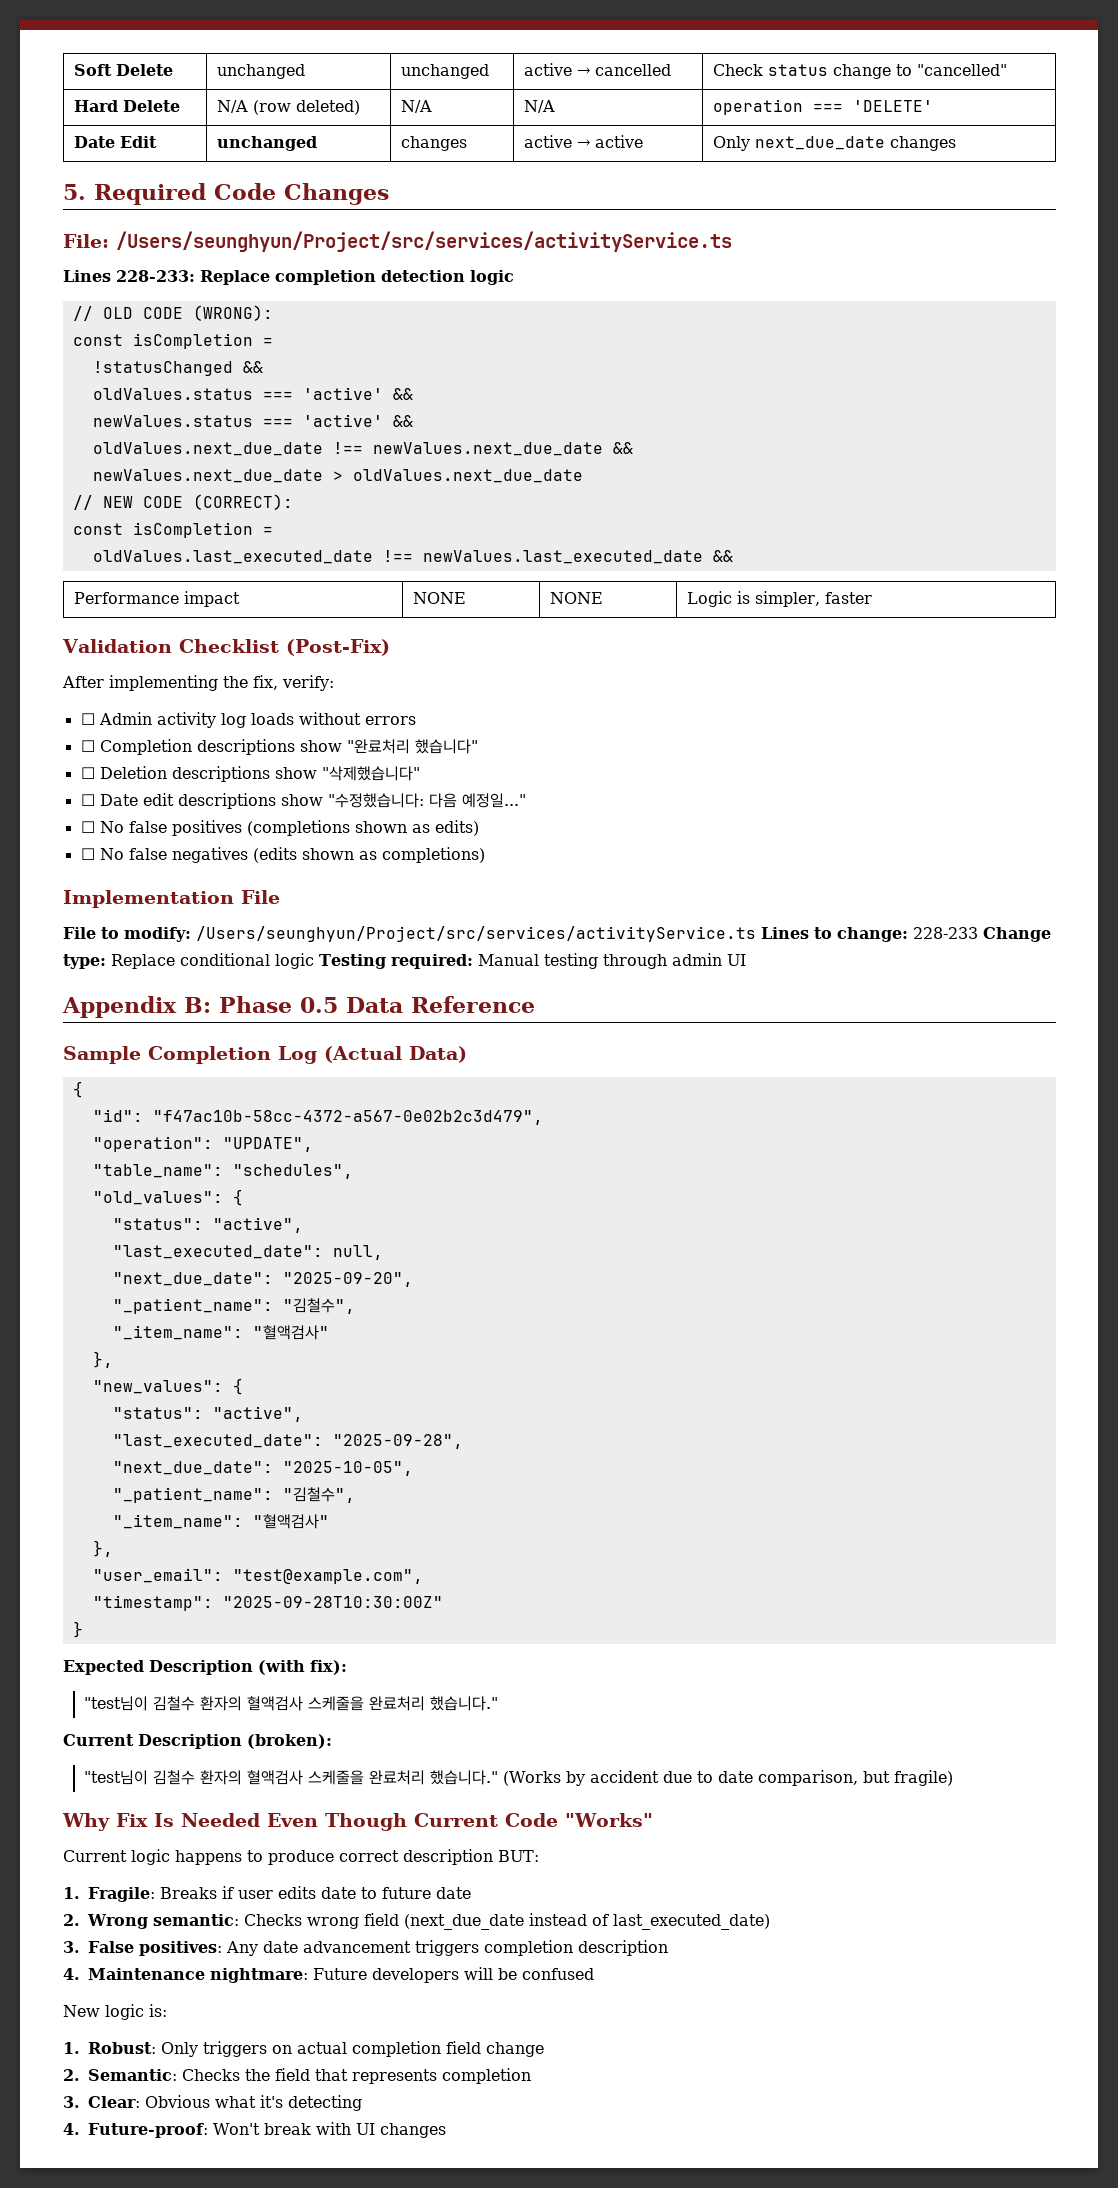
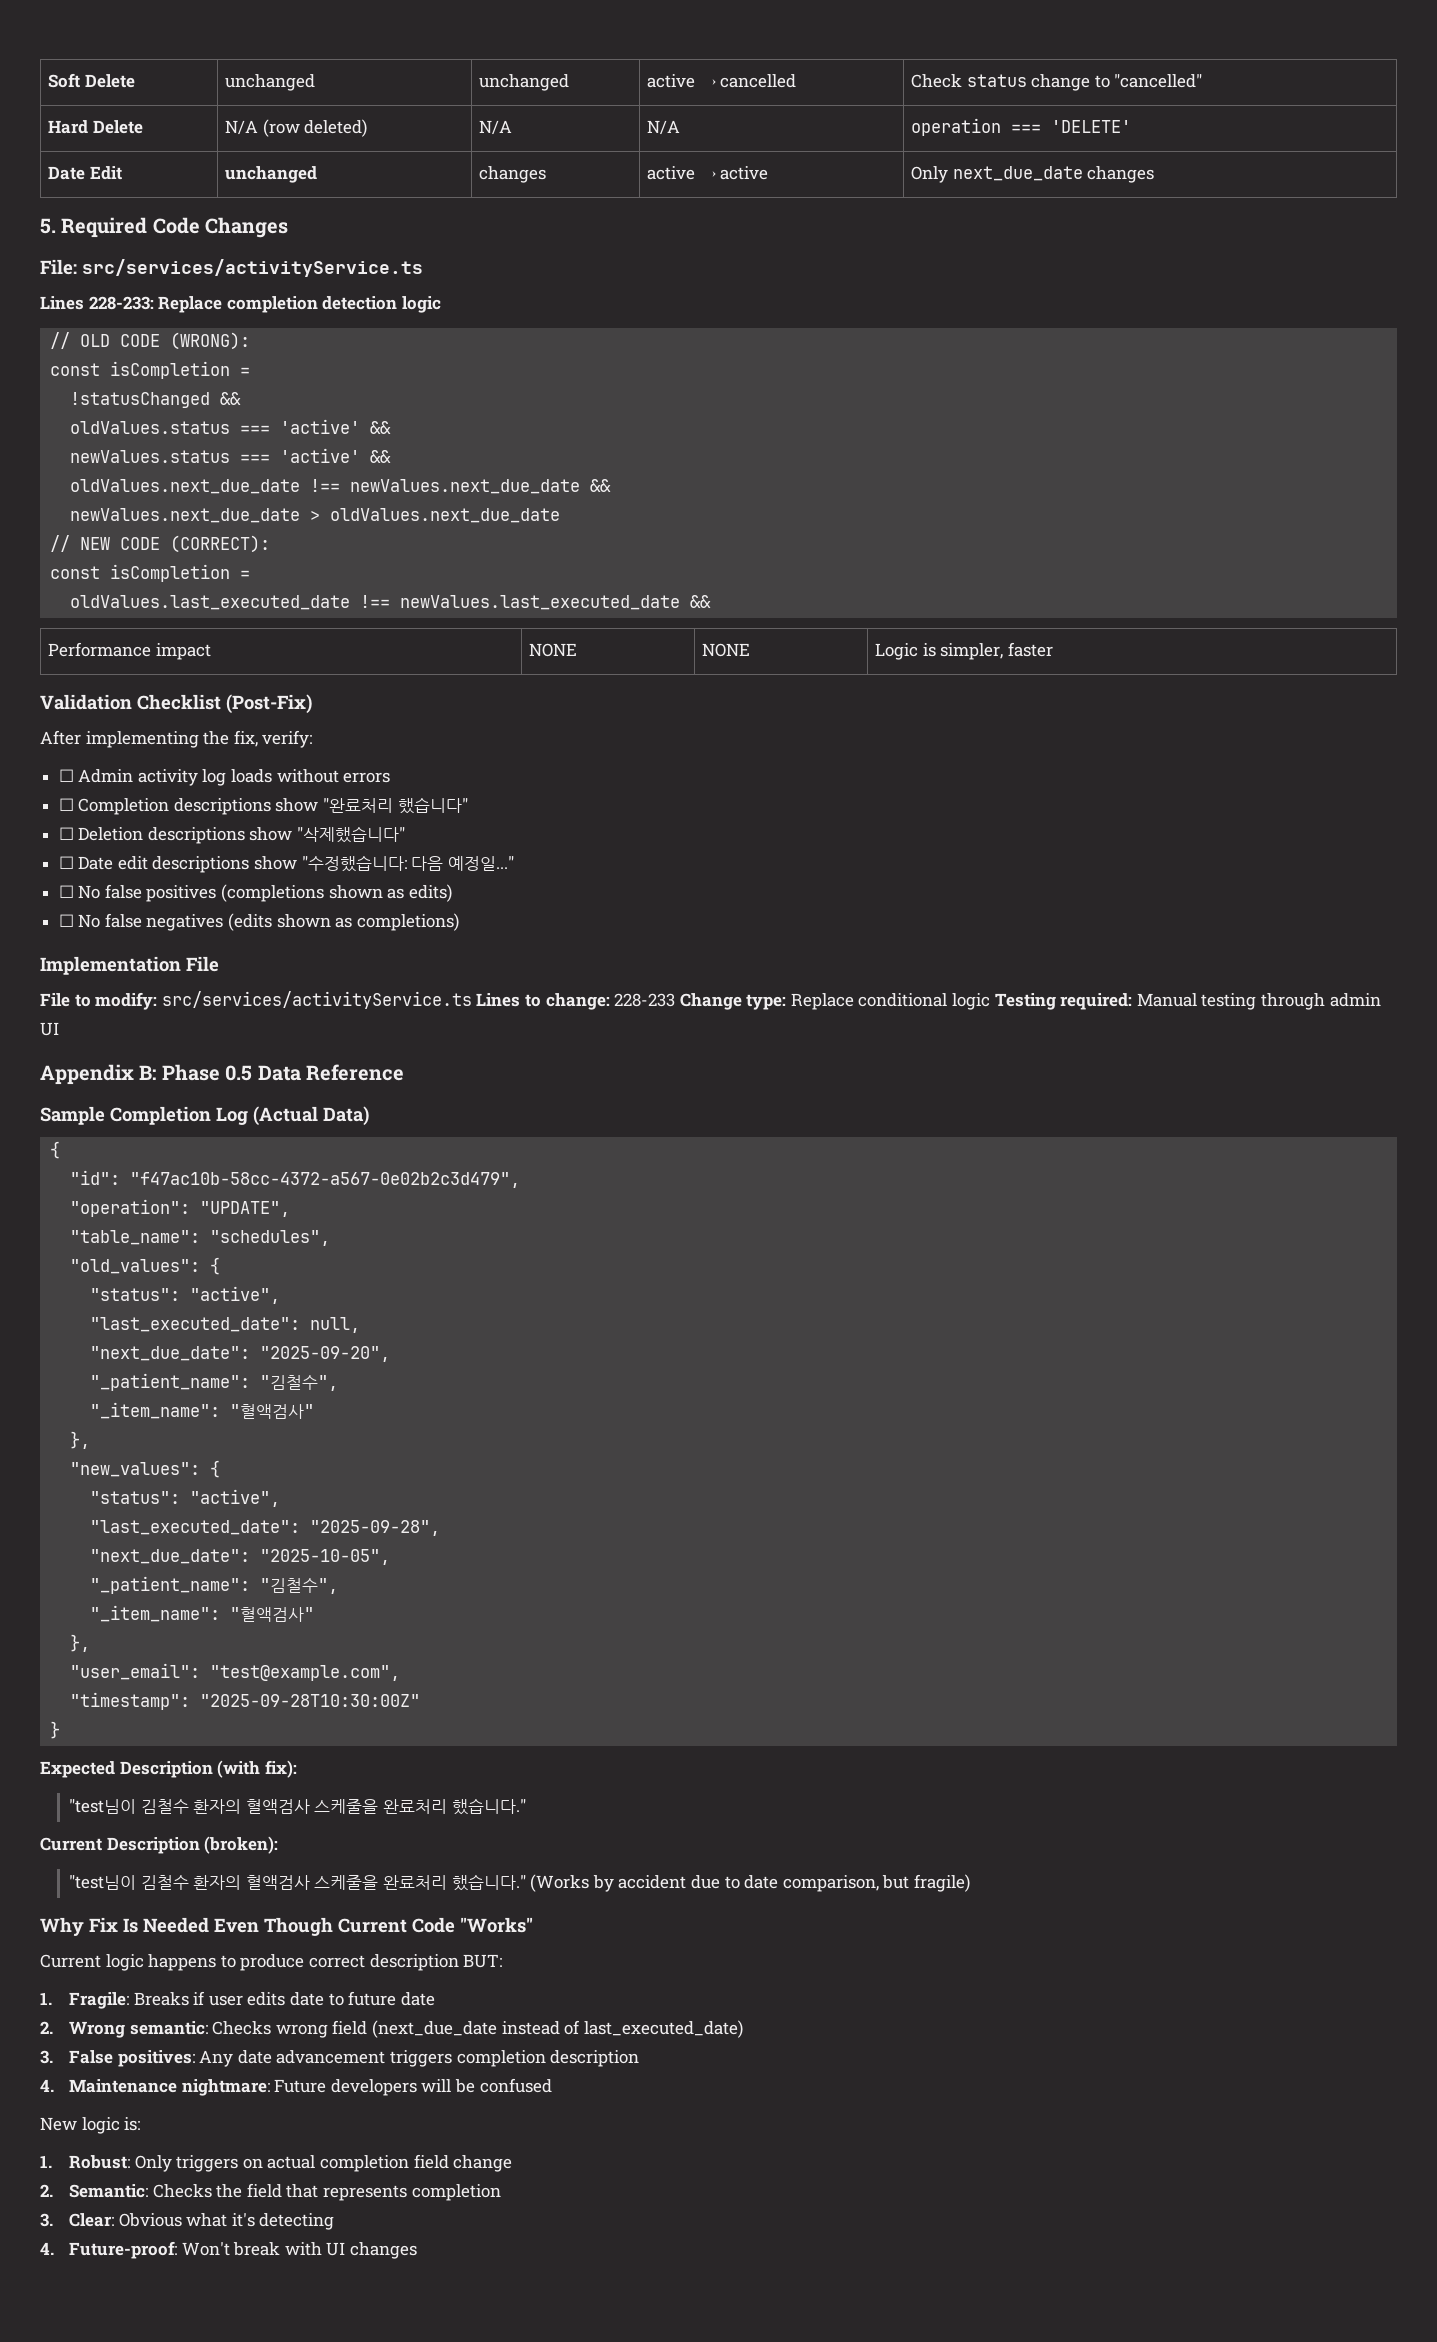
- File: /Users/seunghyun/Project/src/services/activityService.ts
+ File: src/services/activityService.ts
- File to modify: /Users/seunghyun/Project/src/services/activityService.ts Lines to change: 228-233 Change type: Replace conditional logic Testing required: Manual testing through admin UI
+ File to modify: src/services/activityService.ts Lines to change: 228-233 Change type: Replace conditional logic Testing required: Manual testing through admin UI

